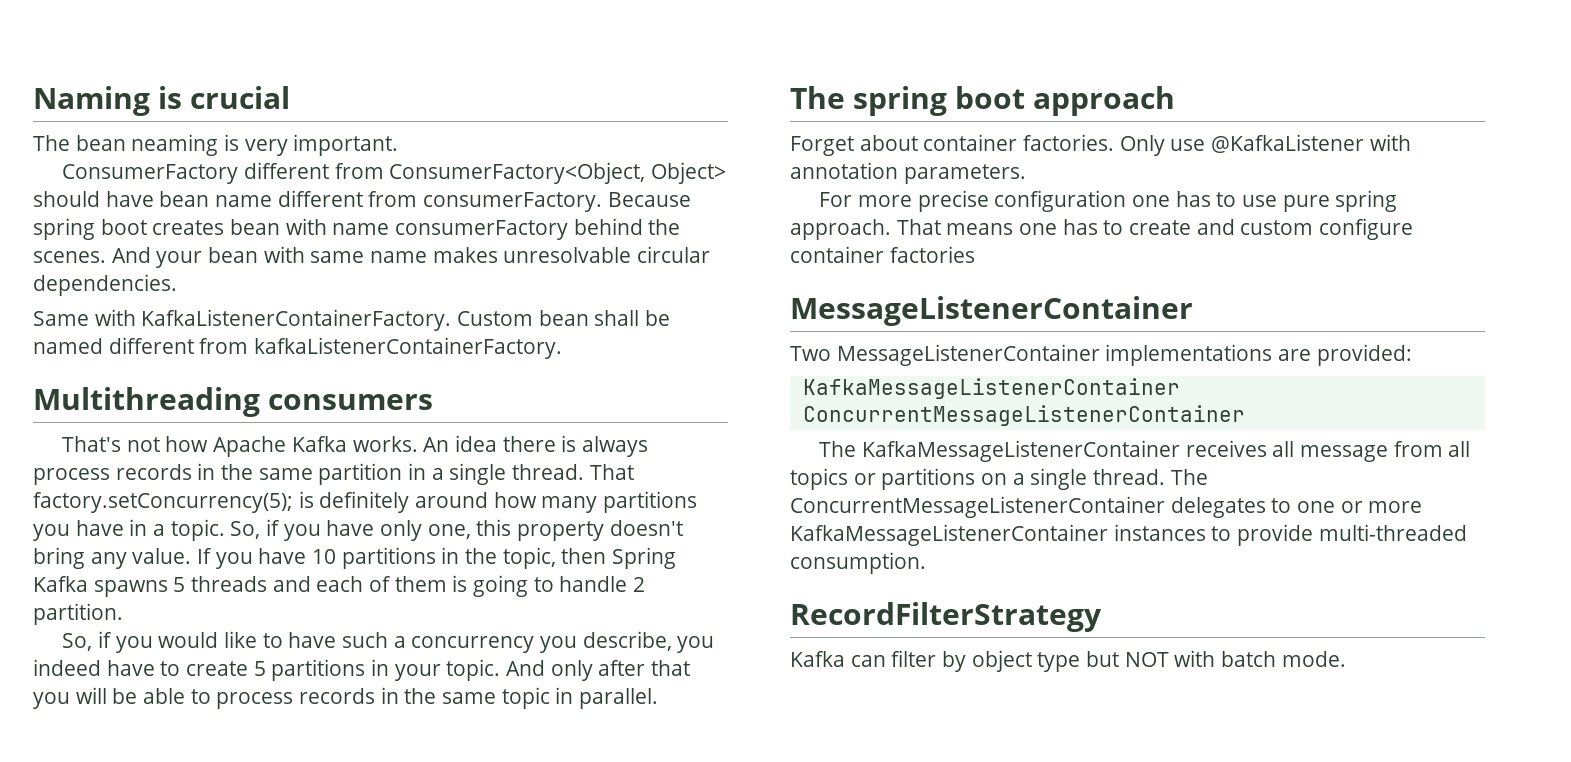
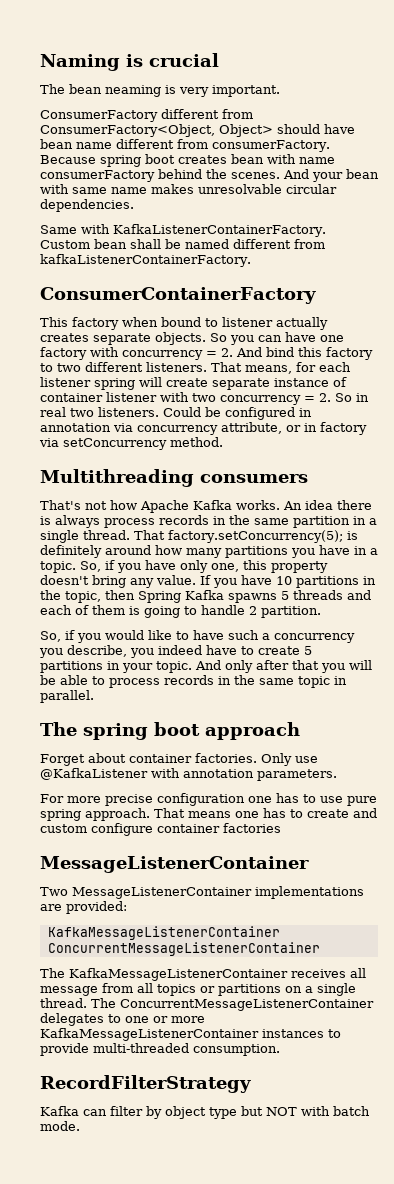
+ ConsumerContainerFactory
+ This factory when bound to listener actually creates separate objects. So you can have one factory with concurrency = 2. And bind this factory to two different listeners. That means, for each listener spring will create separate instance of container listener with two concurrency = 2. So in real two listeners. Could be configured in annotation via concurrency attribute, or in factory via setConcurrency method.

